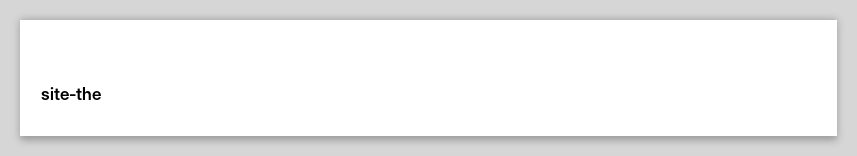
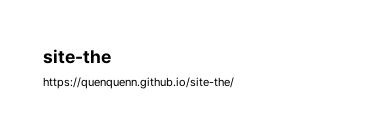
+ https://quenquenn.github.io/site-the/

